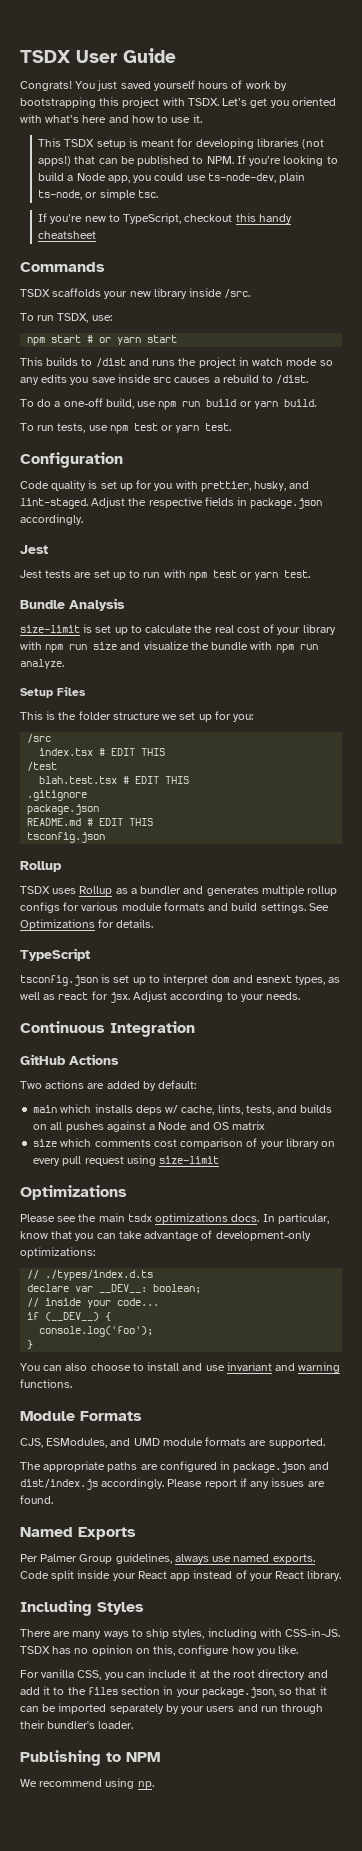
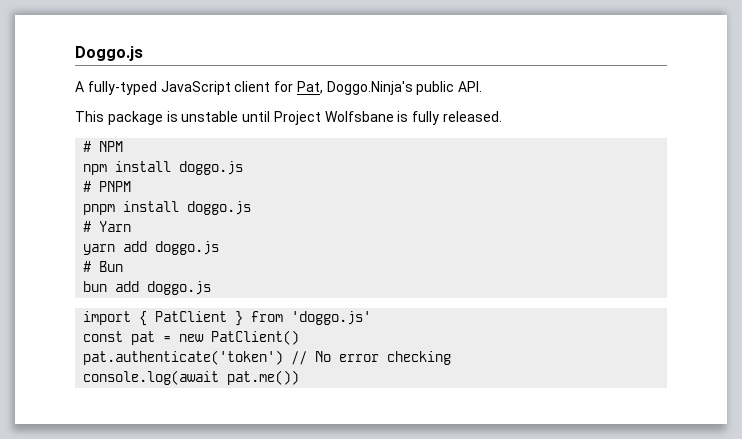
- TSDX User Guide
- Congrats! You just saved yourself hours of work by bootstrapping this project with TSDX. Let’s get you oriented with what’s here and how to use it.
- This TSDX setup is meant for developing libraries (not apps!) that can be published to NPM. If you’re looking to build a Node app, you could use ts-node-dev, plain ts-node, or simple tsc.
- If you’re new to TypeScript, checkout this handy cheatsheet
- Commands
- TSDX scaffolds your new library inside /src.
- To run TSDX, use:
- npm start # or yarn start
- This builds to /dist and runs the project in watch mode so any edits you save inside src causes a rebuild to /dist.
- To do a one-off build, use npm run build or yarn build.
- To run tests, use npm test or yarn test.
- Configuration
- Code quality is set up for you with prettier, husky, and lint-staged. Adjust the respective fields in package.json accordingly.
- Jest
- Jest tests are set up to run with npm test or yarn test.
- Bundle Analysis
- size-limit is set up to calculate the real cost of your library with npm run size and visualize the bundle with npm run analyze.
- Setup Files
- This is the folder structure we set up for you:
- /src
- index.tsx # EDIT THIS
- /test
- blah.test.tsx # EDIT THIS
- .gitignore
- package.json
- README.md # EDIT THIS
- tsconfig.json
- Rollup
- TSDX uses Rollup as a bundler and generates multiple rollup configs for various module formats and build settings. See Optimizations for details.
- TypeScript
- tsconfig.json is set up to interpret dom and esnext types, as well as react for jsx. Adjust according to your needs.
- Continuous Integration
- GitHub Actions
- Two actions are added by default:
- main which installs deps w/ cache, lints, tests, and builds on all pushes against a Node and OS matrix
- size which comments cost comparison of your library on every pull request using size-limit
- Optimizations
- Please see the main tsdx optimizations docs. In particular, know that you can take advantage of development-only optimizations:
- // ./types/index.d.ts
- declare var __DEV__: boolean;
- // inside your code...
- if (__DEV__) {
- console.log('foo');
- }
- You can also choose to install and use invariant and warning functions.
- Module Formats
- CJS, ESModules, and UMD module formats are supported.
- The appropriate paths are configured in package.json and dist/index.js accordingly. Please report if any issues are found.
- Named Exports
- Per Palmer Group guidelines, always use named exports. Code split inside your React app instead of your React library.
- Including Styles
- There are many ways to ship styles, including with CSS-in-JS. TSDX has no opinion on this, configure how you like.
- For vanilla CSS, you can include it at the root directory and add it to the files section in your package.json, so that it can be imported separately by your users and run through their bundler's loader.
- Publishing to NPM
- We recommend using np.
+ Doggo.js
+ A fully-typed JavaScript client for Pat, Doggo.Ninja's public API.
+ This package is unstable until Project Wolfsbane is fully released.
+ # NPM
+ npm install doggo.js
+ # PNPM
+ pnpm install doggo.js
+ # Yarn
+ yarn add doggo.js
+ # Bun
+ bun add doggo.js
+ import { PatClient } from 'doggo.js'
+ const pat = new PatClient()
+ pat.authenticate('token') // No error checking
+ console.log(await pat.me())

